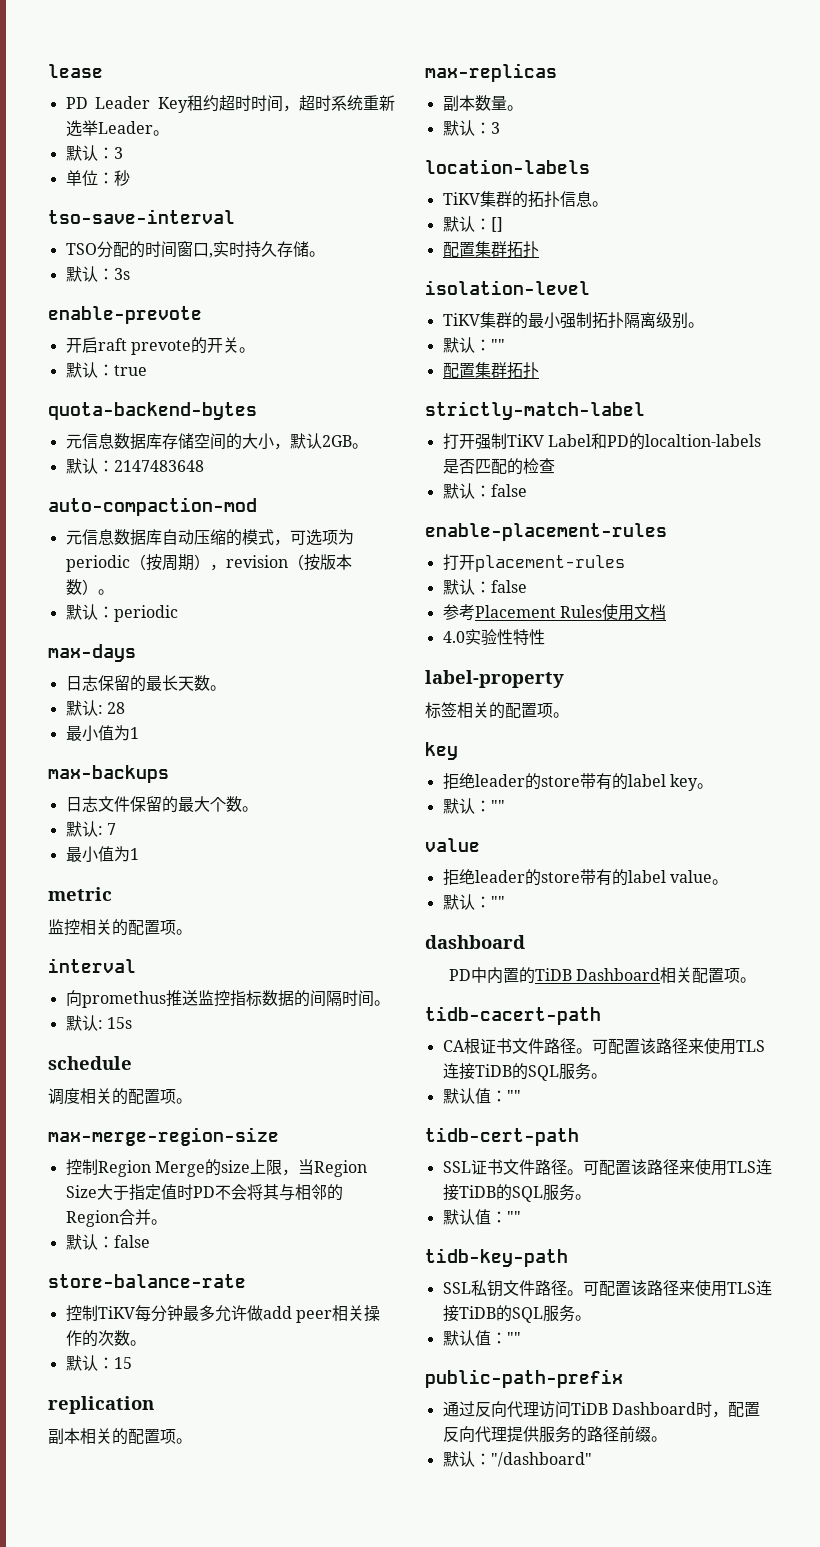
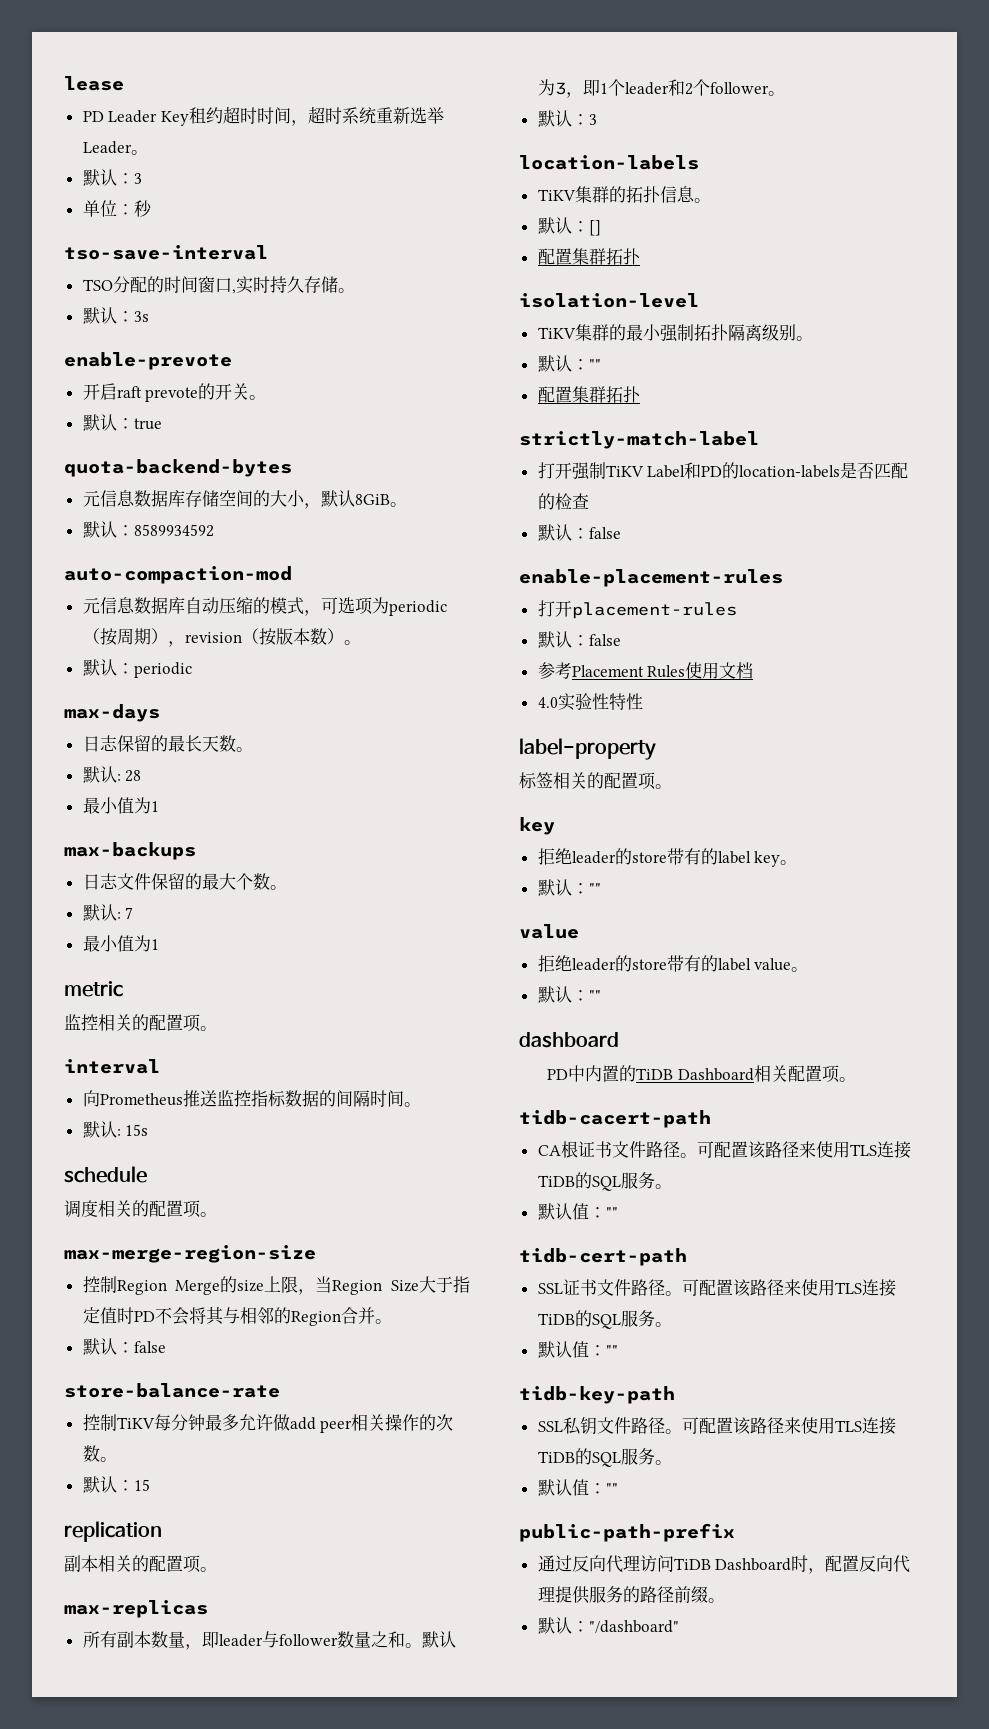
- 元信息数据库存储空间的大小，默认2GB。
- 默认：2147483648
+ 元信息数据库存储空间的大小，默认8GiB。
+ 默认：8589934592
- 向promethus推送监控指标数据的间隔时间。
+ 向Prometheus推送监控指标数据的间隔时间。
- 副本数量。
+ 所有副本数量，即leader与follower数量之和。默认为3，即1个leader和2个follower。
- 打开强制TiKV Label和PD的localtion-labels是否匹配的检查
+ 打开强制TiKV Label和PD的location-labels是否匹配的检查

